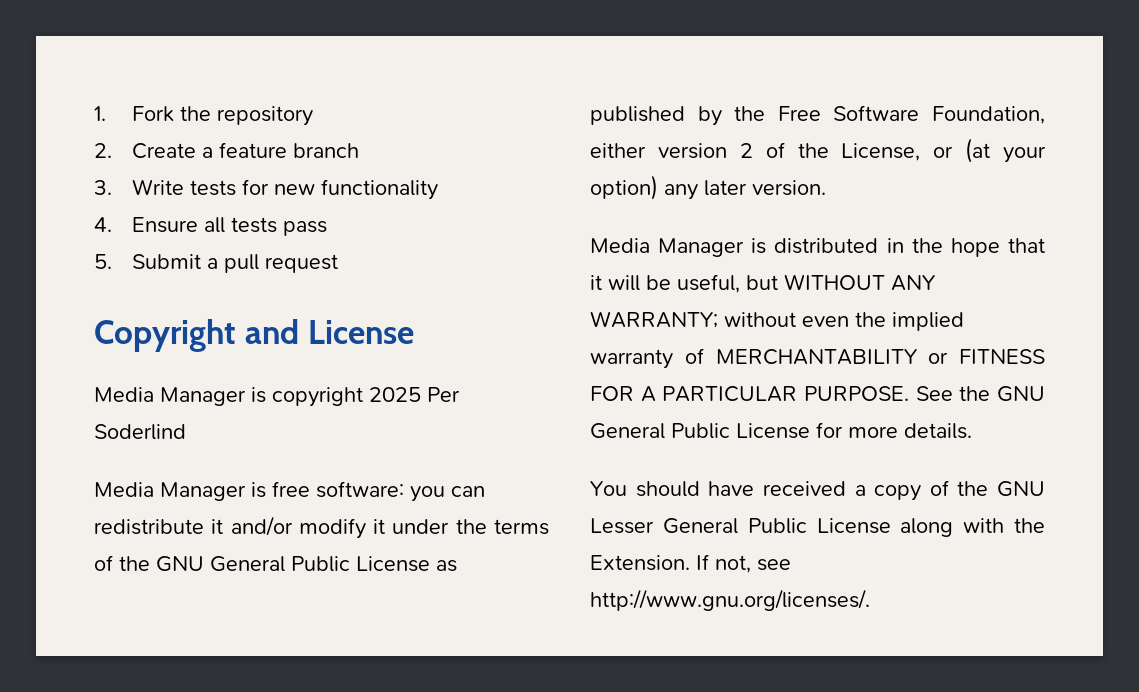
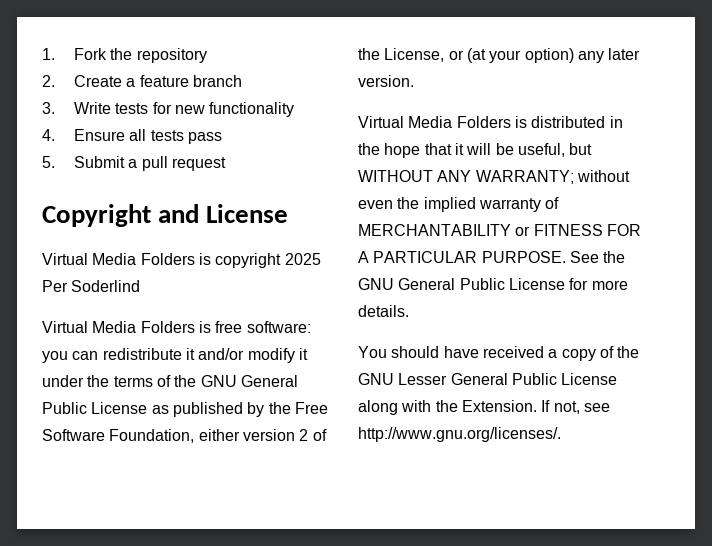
- Media Manager is copyright 2025 Per Soderlind
+ Virtual Media Folders is copyright 2025 Per Soderlind
- Media Manager is free software: you can redistribute it and/or modify it under the terms of the GNU General Public License as published by the Free Software Foundation, either version 2 of the License, or (at your option) any later version.
+ Virtual Media Folders is free software: you can redistribute it and/or modify it under the terms of the GNU General Public License as published by the Free Software Foundation, either version 2 of the License, or (at your option) any later version.
- Media Manager is distributed in the hope that it will be useful, but WITHOUT ANY WARRANTY; without even the implied warranty of MERCHANTABILITY or FITNESS FOR A PARTICULAR PURPOSE.
+ Virtual Media Folders is distributed in the hope that it will be useful, but WITHOUT ANY WARRANTY; without even the implied warranty of MERCHANTABILITY or FITNESS FOR A PARTICULAR PURPOSE.

